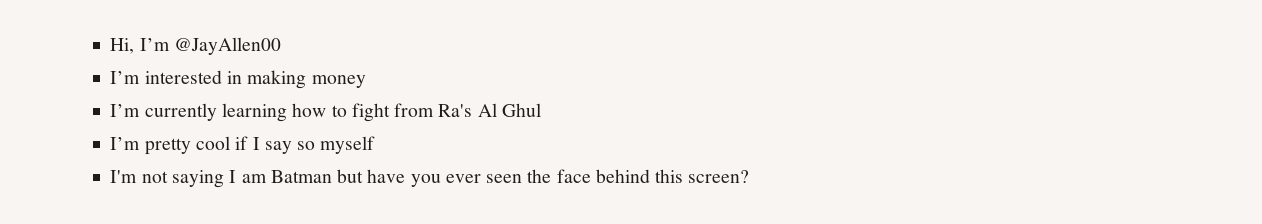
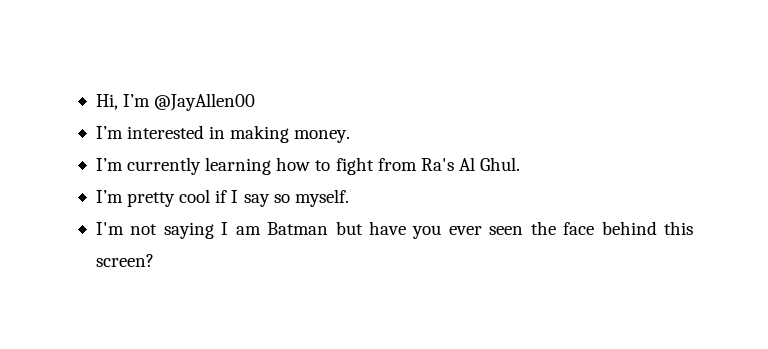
- I’m interested in making money
+ I’m interested in making money.
- I’m currently learning how to fight from Ra's Al Ghul
+ I’m currently learning how to fight from Ra's Al Ghul.
- I’m pretty cool if I say so myself
+ I’m pretty cool if I say so myself.

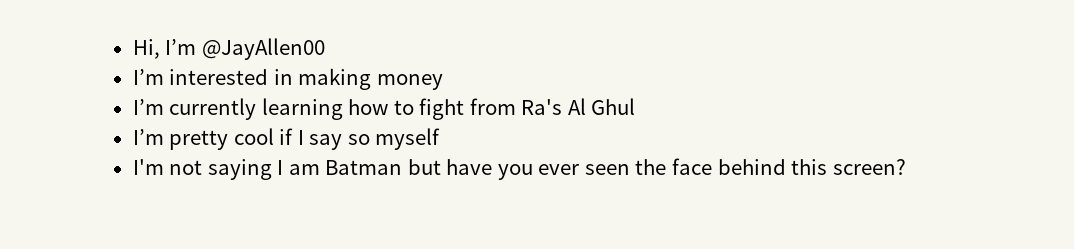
- I’m interested in making money.
+ I’m interested in making money
- I’m currently learning how to fight from Ra's Al Ghul.
+ I’m currently learning how to fight from Ra's Al Ghul
- I’m pretty cool if I say so myself.
+ I’m pretty cool if I say so myself

